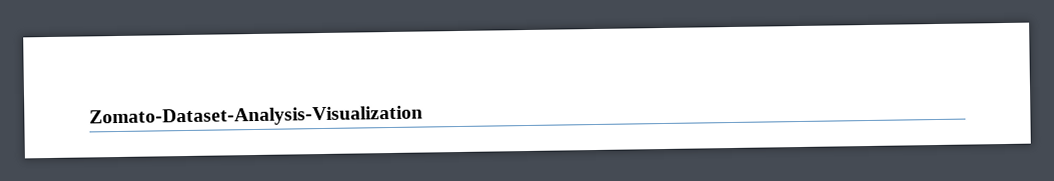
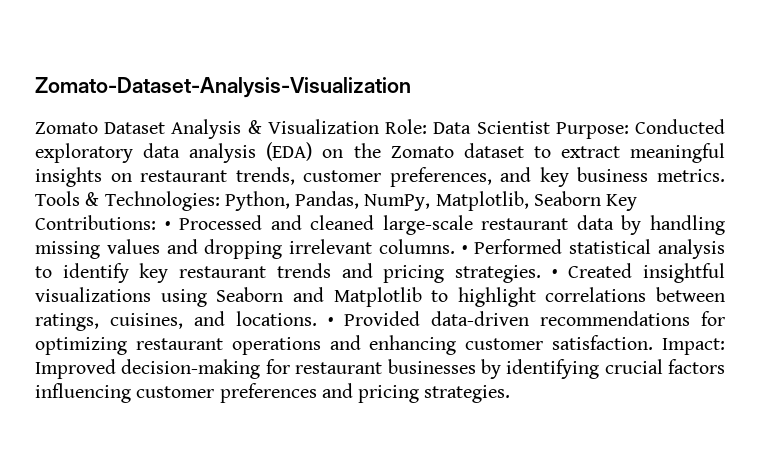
+ Zomato Dataset Analysis & Visualization Role: Data Scientist Purpose: Conducted exploratory data analysis (EDA) on the Zomato dataset to extract meaningful insights on restaurant trends, customer preferences, and key business metrics. Tools & Technologies: Python, Pandas, NumPy, Matplotlib, Seaborn Key Contributions: • Processed and cleaned large-scale restaurant data by handling missing values and dropping irrelevant columns. • Performed statistical analysis to identify key restaurant trends and pricing strategies. • Created insightful visualizations using Seaborn and Matplotlib to highlight correlations between ratings, cuisines, and locations. • Provided data-driven recommendations for optimizing restaurant operations and enhancing customer satisfaction. Impact: Improved decision-making for restaurant businesses by identifying crucial factors influencing customer preferences and pricing strategies.

